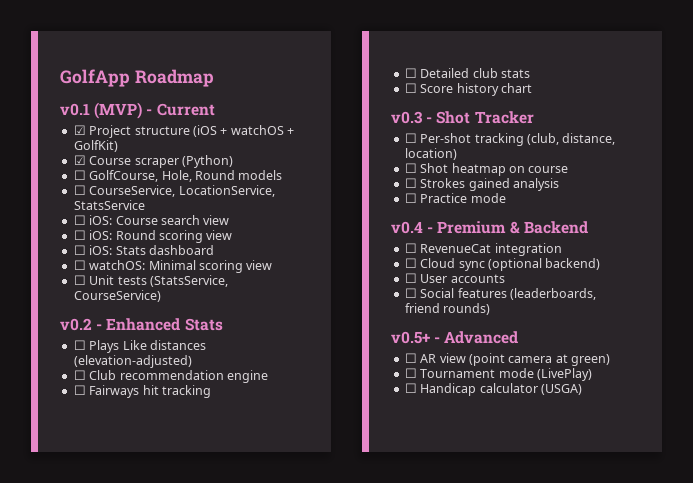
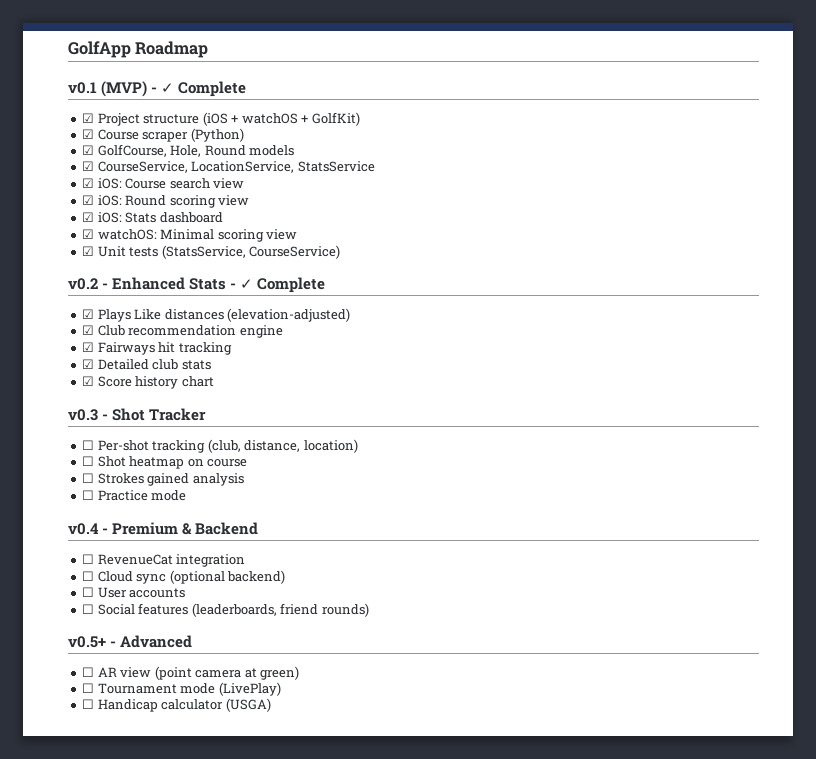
- v0.1 (MVP) - Current
+ v0.1 (MVP) - ✓ Complete
- ☐ GolfCourse, Hole, Round models
+ ☑ GolfCourse, Hole, Round models
- ☐ CourseService, LocationService, StatsService
+ ☑ CourseService, LocationService, StatsService
- ☐ iOS: Course search view
+ ☑ iOS: Course search view
- ☐ iOS: Round scoring view
+ ☑ iOS: Round scoring view
- ☐ iOS: Stats dashboard
+ ☑ iOS: Stats dashboard
- ☐ watchOS: Minimal scoring view
+ ☑ watchOS: Minimal scoring view
- ☐ Unit tests (StatsService, CourseService)
+ ☑ Unit tests (StatsService, CourseService)
- v0.2 - Enhanced Stats
- ☐ Plays Like distances (elevation-adjusted)
+ v0.2 - Enhanced Stats - ✓ Complete
+ ☑ Plays Like distances (elevation-adjusted)
- ☐ Club recommendation engine
+ ☑ Club recommendation engine
- ☐ Fairways hit tracking
+ ☑ Fairways hit tracking
- ☐ Detailed club stats
+ ☑ Detailed club stats
- ☐ Score history chart
+ ☑ Score history chart

